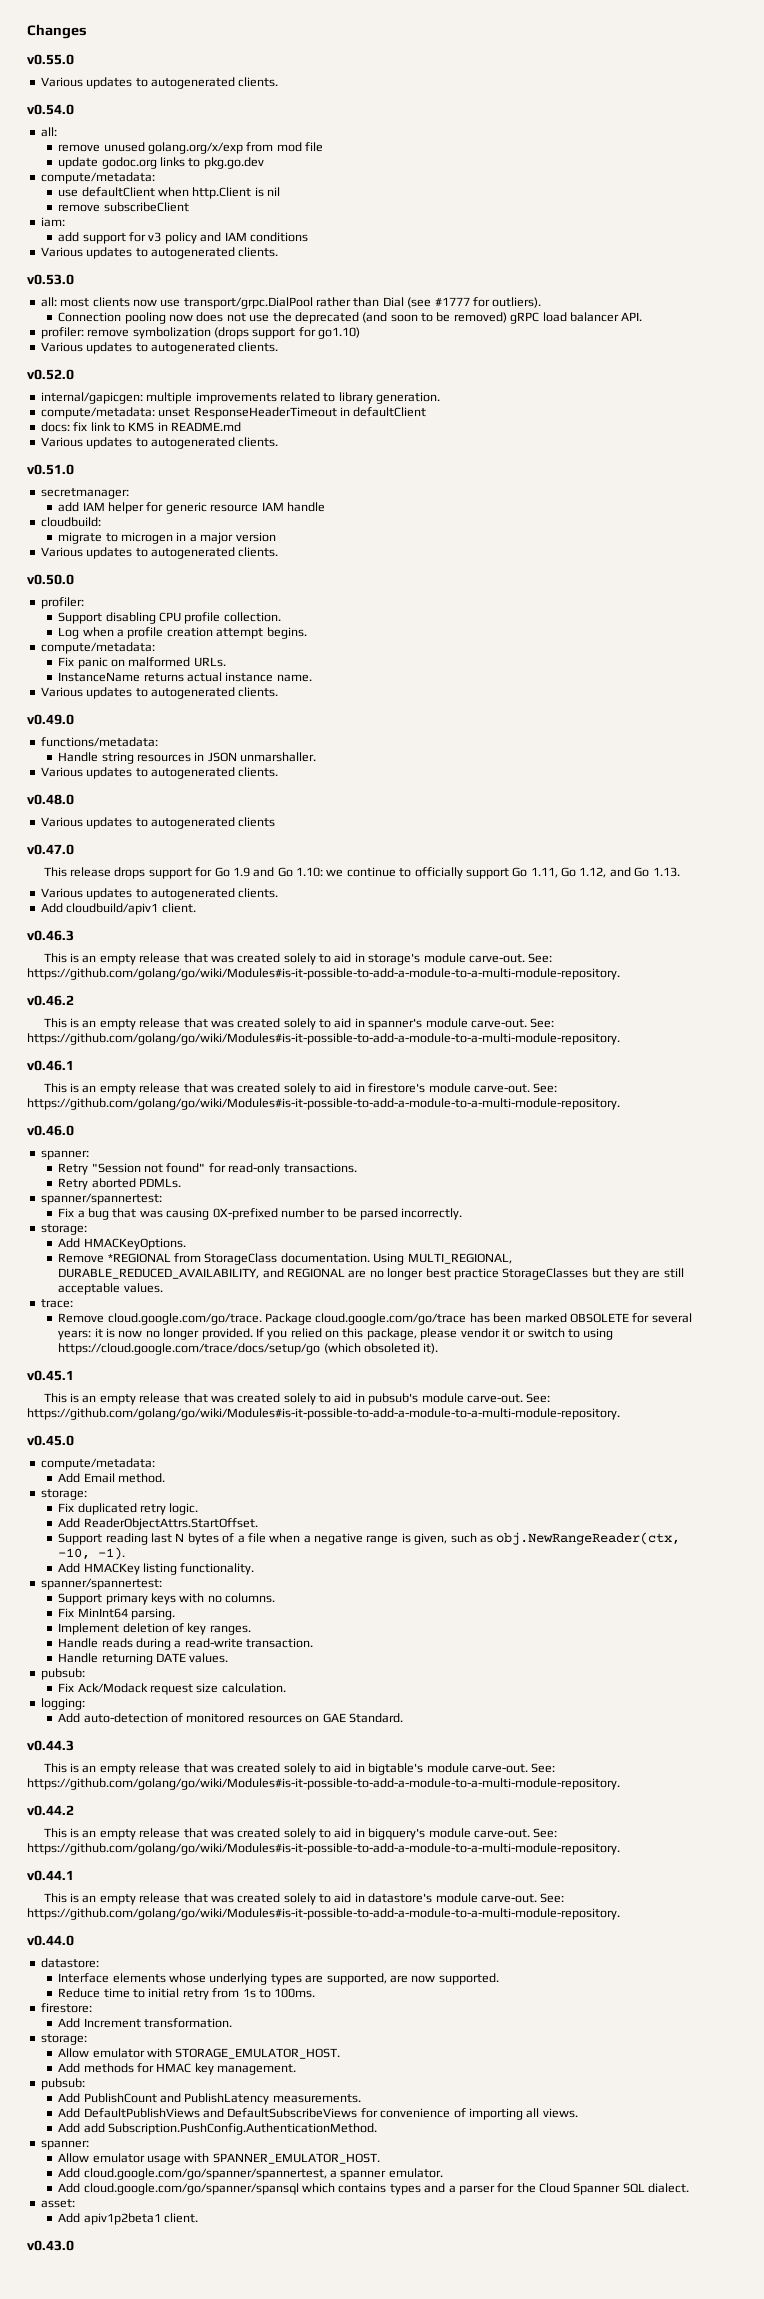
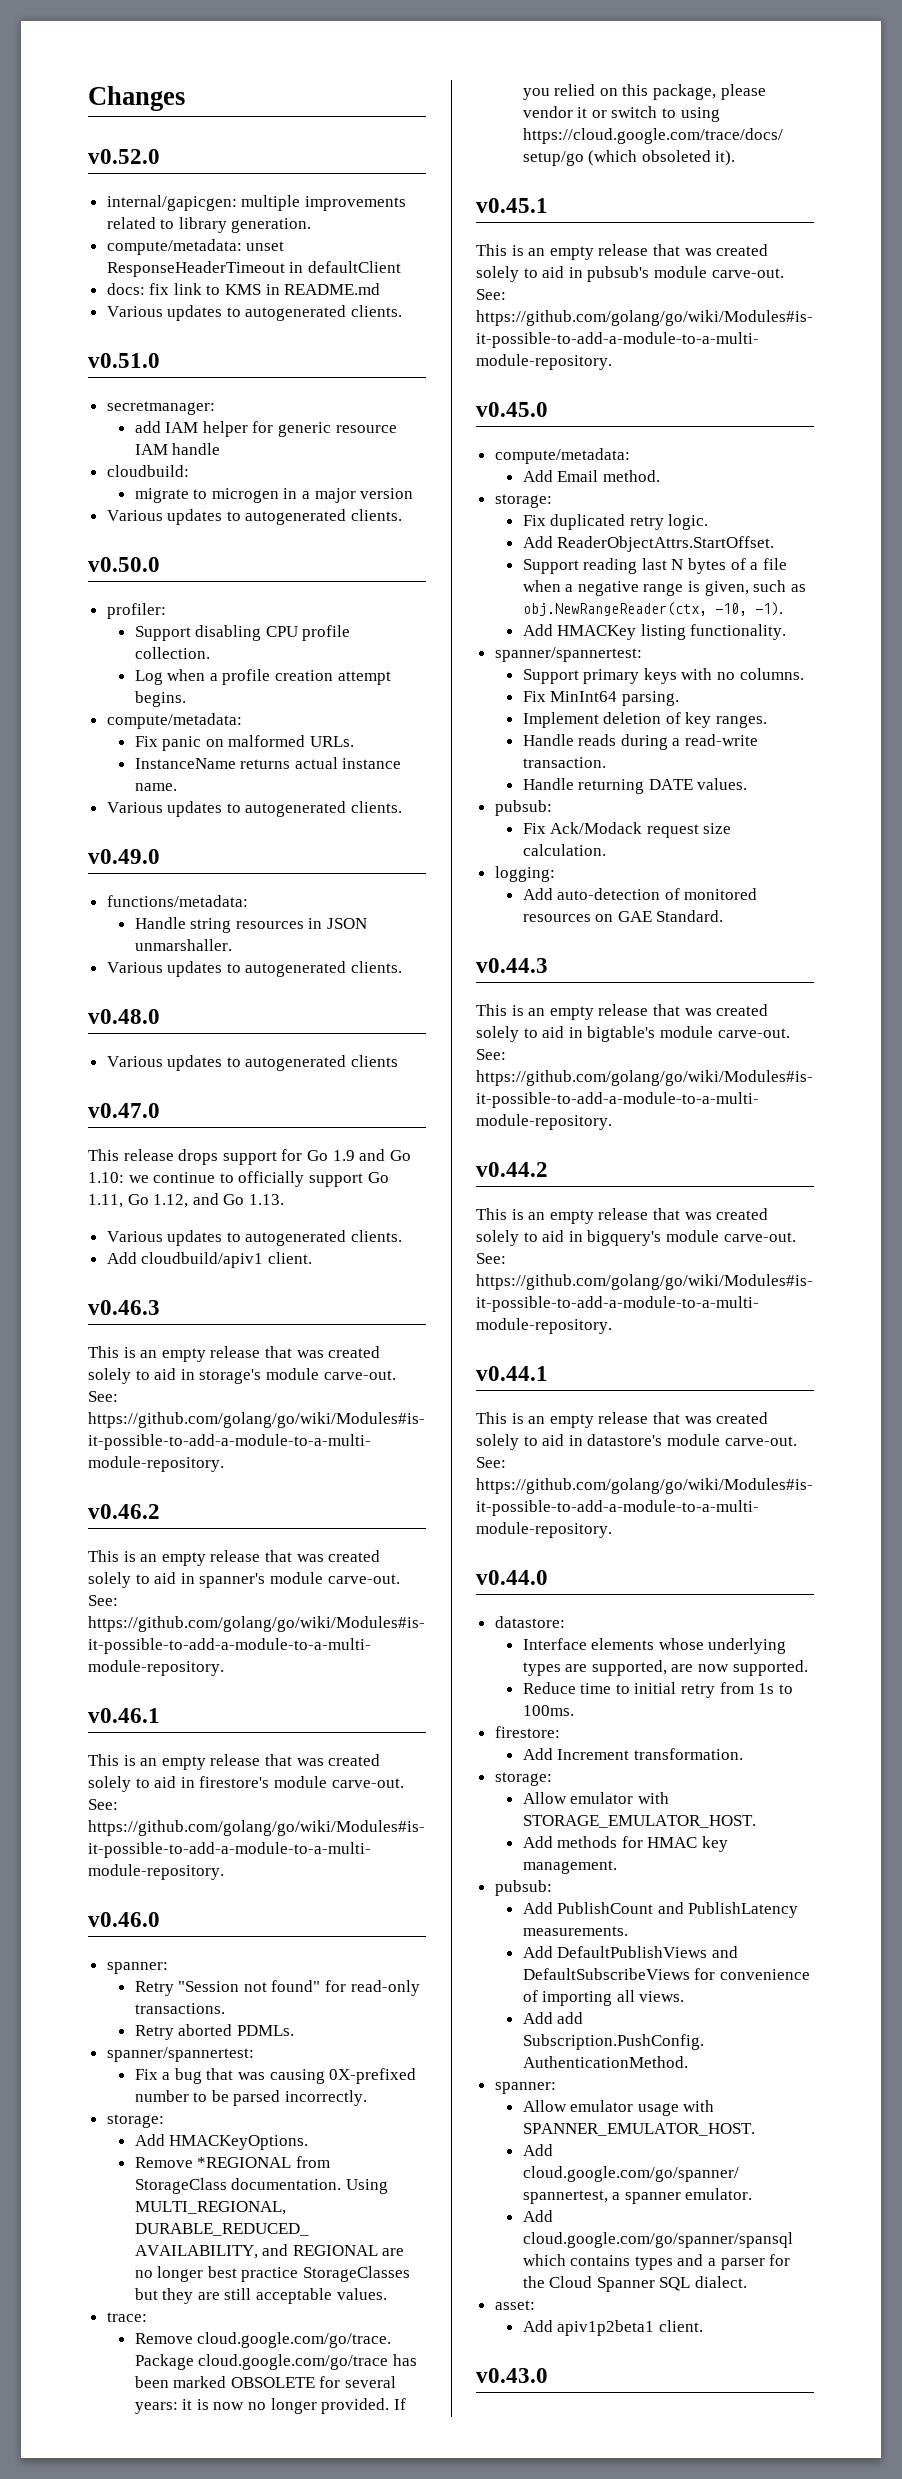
- v0.55.0
- Various updates to autogenerated clients.
- v0.54.0
- all:
- remove unused golang.org/x/exp from mod file
- update godoc.org links to pkg.go.dev
- compute/metadata:
- use defaultClient when http.Client is nil
- remove subscribeClient
- iam:
- add support for v3 policy and IAM conditions
- Various updates to autogenerated clients.
- v0.53.0
- all: most clients now use transport/grpc.DialPool rather than Dial (see #1777 for outliers).
- Connection pooling now does not use the deprecated (and soon to be removed) gRPC load balancer API.
- profiler: remove symbolization (drops support for go1.10)
- Various updates to autogenerated clients.

